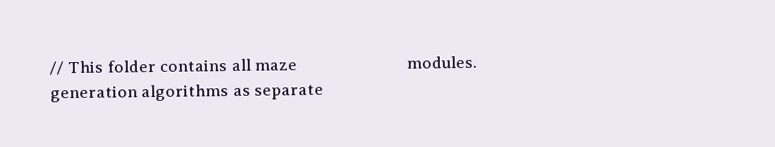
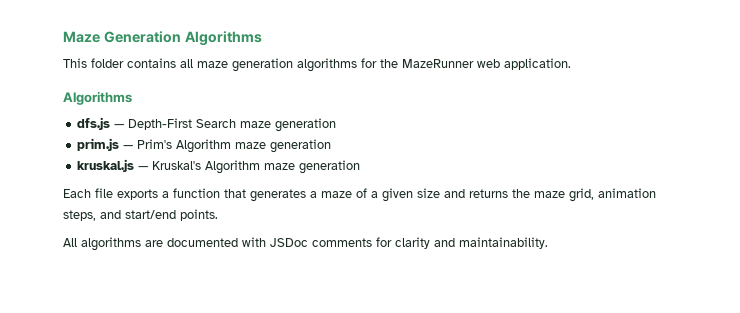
- // This folder contains all maze generation algorithms as separate modules.
+ Maze Generation Algorithms
+ This folder contains all maze generation algorithms for the MazeRunner web application.
+ Algorithms
+ dfs.js — Depth-First Search maze generation
+ prim.js — Prim's Algorithm maze generation
+ kruskal.js — Kruskal's Algorithm maze generation
+ Each file exports a function that generates a maze of a given size and returns the maze grid, animation steps, and start/end points.
+ All algorithms are documented with JSDoc comments for clarity and maintainability.

